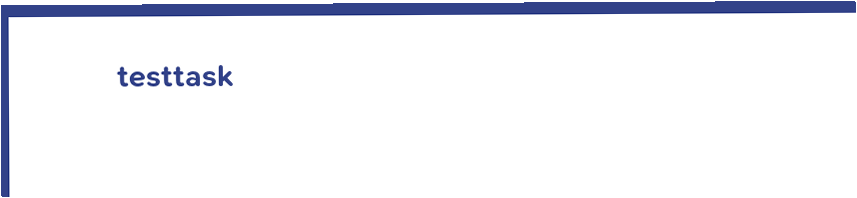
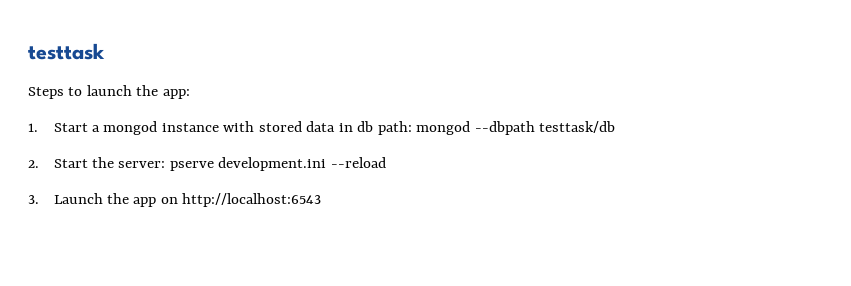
+ Steps to launch the app:
+ 1. Start a mongod instance with stored data in db path: mongod --dbpath testtask/db
+ 2. Start the server: pserve development.ini --reload
+ 3. Launch the app on http://localhost:6543

